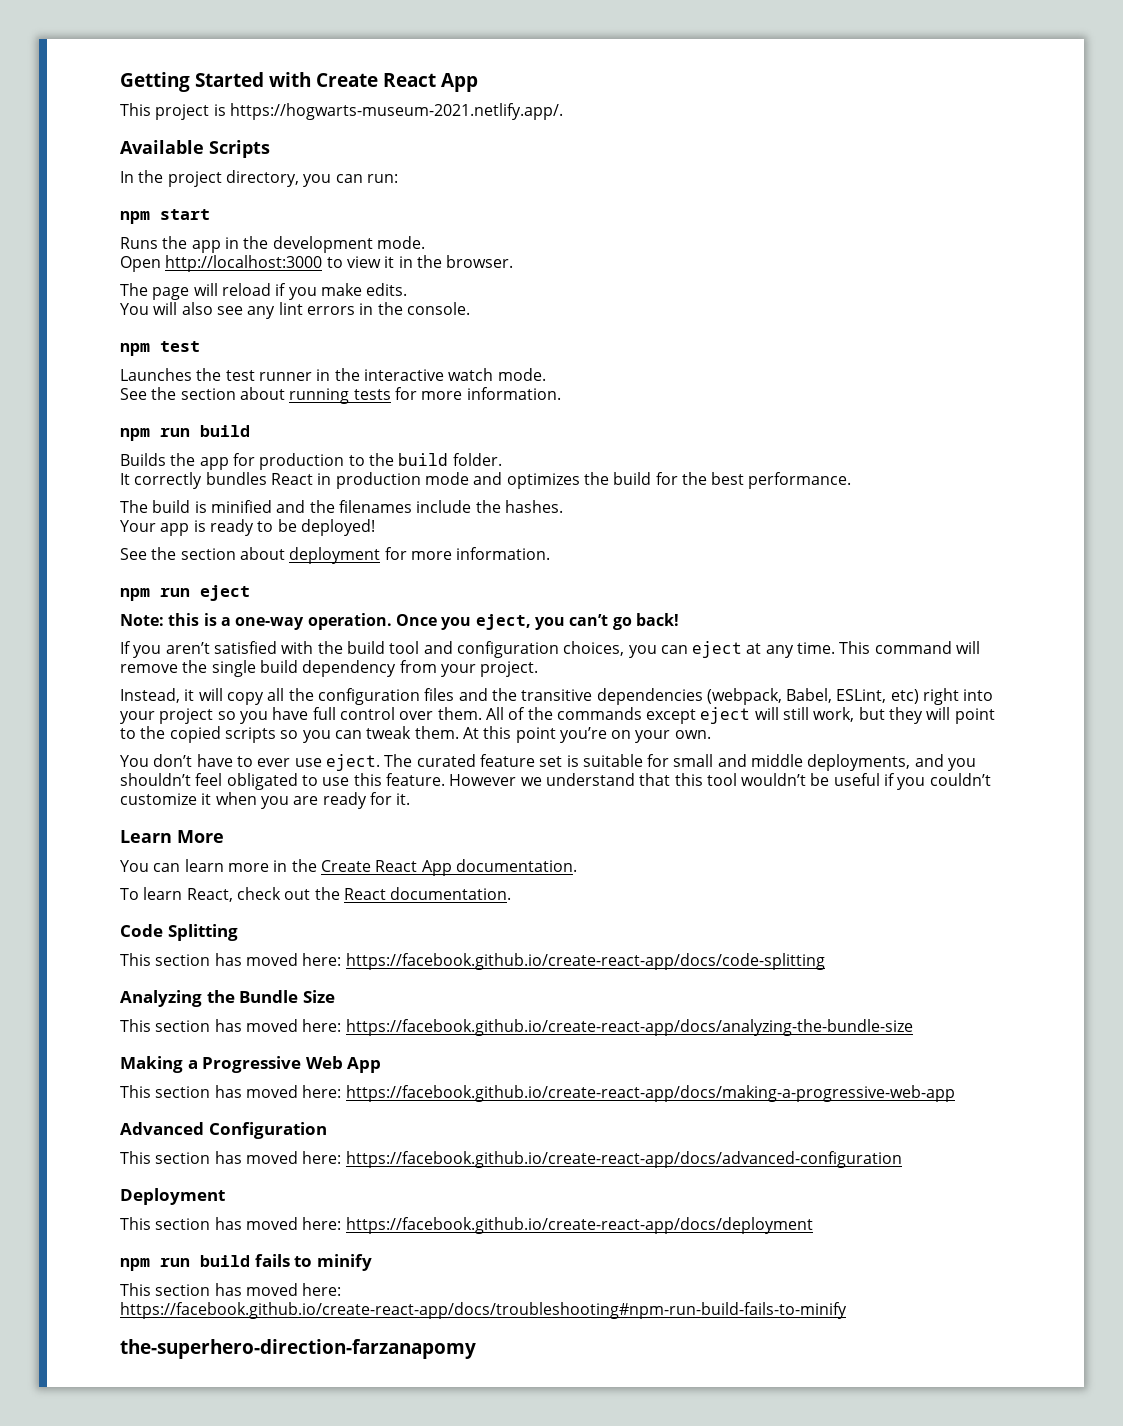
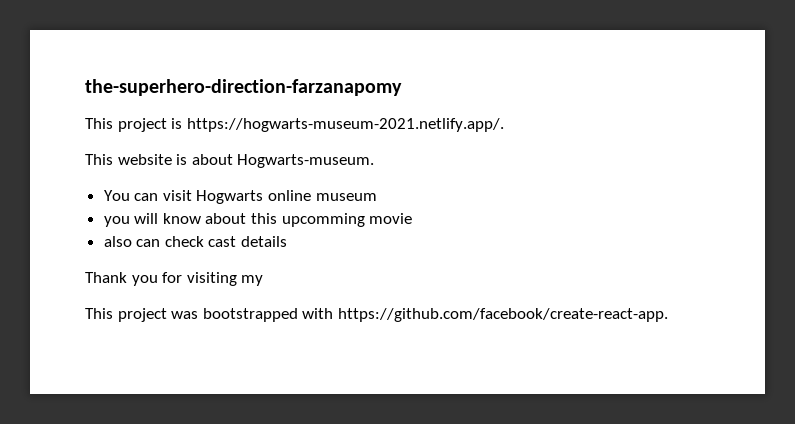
- Getting Started with Create React App
+ the-superhero-direction-farzanapomy
  This project is https://hogwarts-museum-2021.netlify.app/.
- Available Scripts
- In the project directory, you can run:
- npm start
- Runs the app in the development mode.
- Open http://localhost:3000 to view it in the browser.
- The page will reload if you make edits.
- You will also see any lint errors in the console.
- npm test
- Launches the test runner in the interactive watch mode.
- See the section about running tests for more information.
- npm run build
- Builds the app for production to the build folder.
- It correctly bundles React in production mode and optimizes the build for the best performance.
- The build is minified and the filenames include the hashes.
- Your app is ready to be deployed!
- See the section about deployment for more information.
- npm run eject
- Note: this is a one-way operation. Once you eject, you can’t go back!
- If you aren’t satisfied with the build tool and configuration choices, you can eject at any time. This command will remove the single build dependency from your project.
- Instead, it will copy all the configuration files and the transitive dependencies (webpack, Babel, ESLint, etc) right into your project so you have full control over them. All of the commands except eject will still work, but they will point to the copied scripts so you can tweak them. At this point you’re on your own.
- You don’t have to ever use eject. The curated feature set is suitable for small and middle deployments, and you shouldn’t feel obligated to use this feature. However we understand that this tool wouldn’t be useful if you couldn’t customize it when you are ready for it.
- Learn More
- You can learn more in the Create React App documentation.
- To learn React, check out the React documentation.
- Code Splitting
- This section has moved here: https://facebook.github.io/create-react-app/docs/code-splitting
- Analyzing the Bundle Size
- This section has moved here: https://facebook.github.io/create-react-app/docs/analyzing-the-bundle-size
- Making a Progressive Web App
- This section has moved here: https://facebook.github.io/create-react-app/docs/making-a-progressive-web-app
- Advanced Configuration
- This section has moved here: https://facebook.github.io/create-react-app/docs/advanced-configuration
- Deployment
- This section has moved here: https://facebook.github.io/create-react-app/docs/deployment
- npm run build fails to minify
- This section has moved here: https://facebook.github.io/create-react-app/docs/troubleshooting#npm-run-build-fails-to-minify
- the-superhero-direction-farzanapomy
+ This website is about Hogwarts-museum.
+ You can visit Hogwarts online museum
+ you will know about this upcomming movie
+ also can check cast details
+ Thank you for visiting my
+ This project was bootstrapped with https://github.com/facebook/create-react-app.

